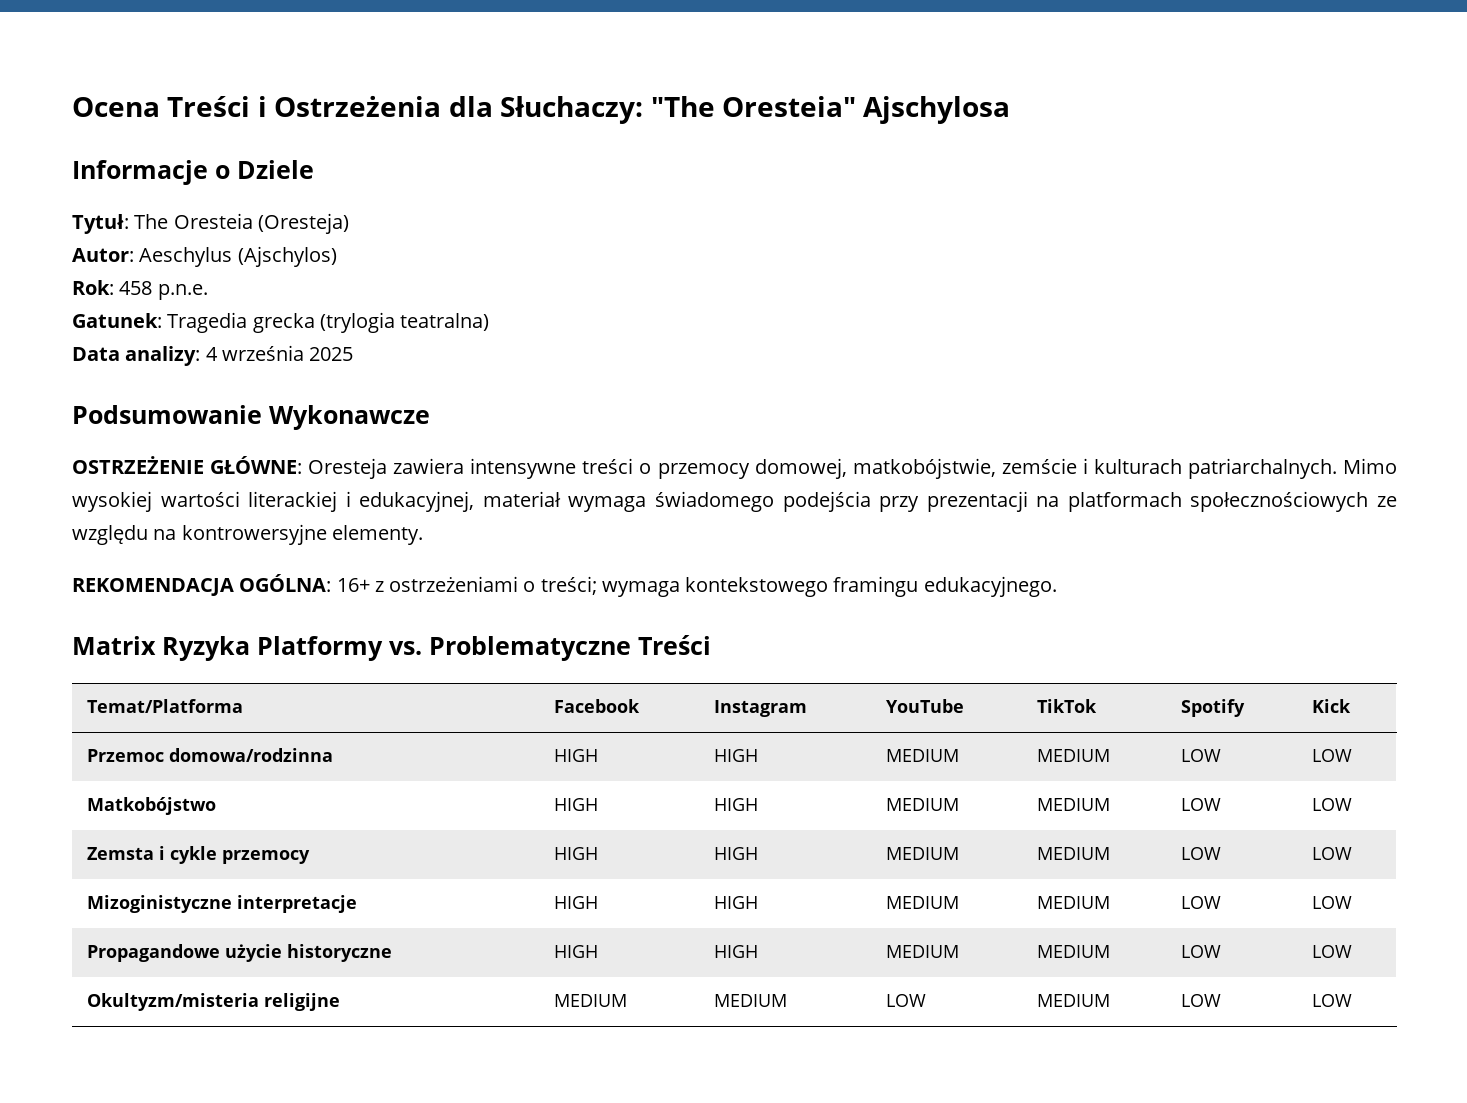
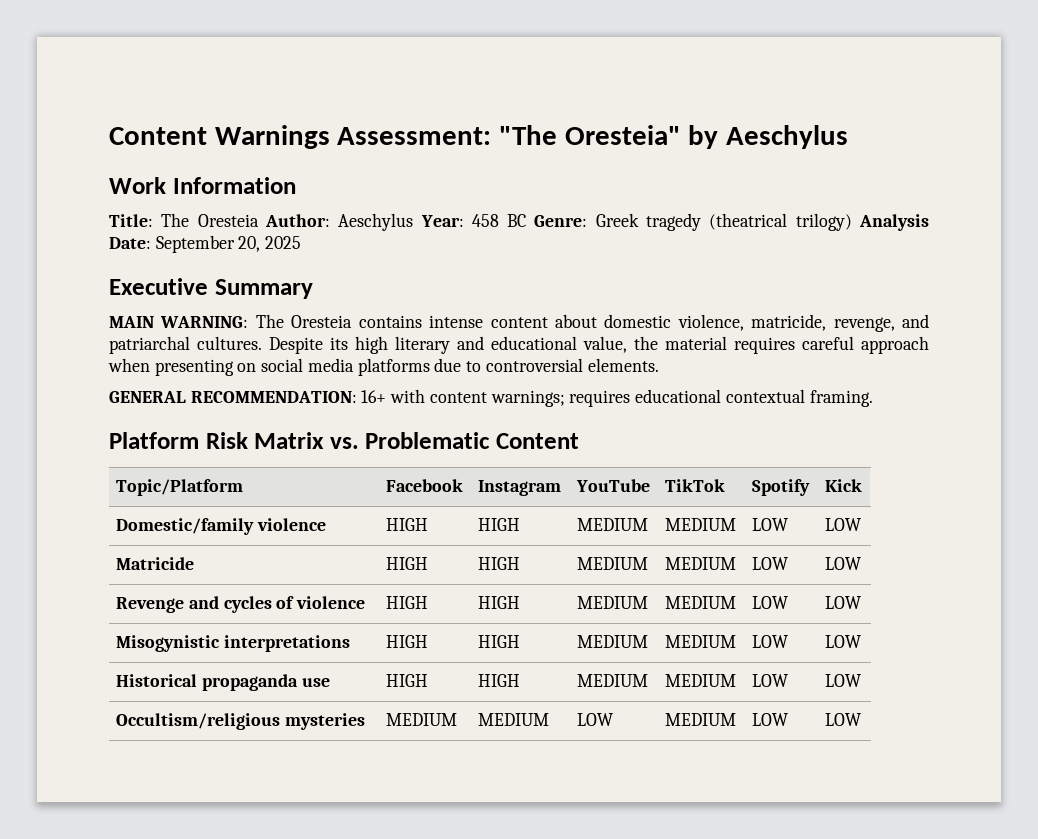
- Ocena Treści i Ostrzeżenia dla Słuchaczy: "The Oresteia" Ajschylosa
- Informacje o Dziele
- Tytuł: The Oresteia (Oresteja)
- Autor: Aeschylus (Ajschylos)
- Rok: 458 p.n.e.
- Gatunek: Tragedia grecka (trylogia teatralna)
- Data analizy: 4 września 2025
- Podsumowanie Wykonawcze
- OSTRZEŻENIE GŁÓWNE: Oresteja zawiera intensywne treści o przemocy domowej, matkobójstwie, zemście i kulturach patriarchalnych. Mimo wysokiej wartości literackiej i edukacyjnej, materiał wymaga świadomego podejścia przy prezentacji na platformach społecznościowych ze względu na kontrowersyjne elementy.
- REKOMENDACJA OGÓLNA: 16+ z ostrzeżeniami o treści; wymaga kontekstowego framingu edukacyjnego.
- Matrix Ryzyka Platformy vs. Problematyczne Treści
- Temat/Platforma | Facebook | Instagram | YouTube | TikTok | Spotify | Kick
+ Content Warnings Assessment: "The Oresteia" by Aeschylus
+ Work Information
+ Title: The Oresteia Author: Aeschylus Year: 458 BC Genre: Greek tragedy (theatrical trilogy) Analysis Date: September 20, 2025
+ Executive Summary
+ MAIN WARNING: The Oresteia contains intense content about domestic violence, matricide, revenge, and patriarchal cultures. Despite its high literary and educational value, the material requires careful approach when presenting on social media platforms due to controversial elements.
+ GENERAL RECOMMENDATION: 16+ with content warnings; requires educational contextual framing.
+ Platform Risk Matrix vs. Problematic Content
+ Topic/Platform | Facebook | Instagram | YouTube | TikTok | Spotify | Kick
- Przemoc domowa/rodzinna | HIGH | HIGH | MEDIUM | MEDIUM | LOW | LOW
- Matkobójstwo | HIGH | HIGH | MEDIUM | MEDIUM | LOW | LOW
- Zemsta i cykle przemocy | HIGH | HIGH | MEDIUM | MEDIUM | LOW | LOW
- Mizoginistyczne interpretacje | HIGH | HIGH | MEDIUM | MEDIUM | LOW | LOW
- Propagandowe użycie historyczne | HIGH | HIGH | MEDIUM | MEDIUM | LOW | LOW
- Okultyzm/misteria religijne | MEDIUM | MEDIUM | LOW | MEDIUM | LOW | LOW
+ Domestic/family violence | HIGH | HIGH | MEDIUM | MEDIUM | LOW | LOW
+ Matricide | HIGH | HIGH | MEDIUM | MEDIUM | LOW | LOW
+ Revenge and cycles of violence | HIGH | HIGH | MEDIUM | MEDIUM | LOW | LOW
+ Misogynistic interpretations | HIGH | HIGH | MEDIUM | MEDIUM | LOW | LOW
+ Historical propaganda use | HIGH | HIGH | MEDIUM | MEDIUM | LOW | LOW
+ Occultism/religious mysteries | MEDIUM | MEDIUM | LOW | MEDIUM | LOW | LOW

